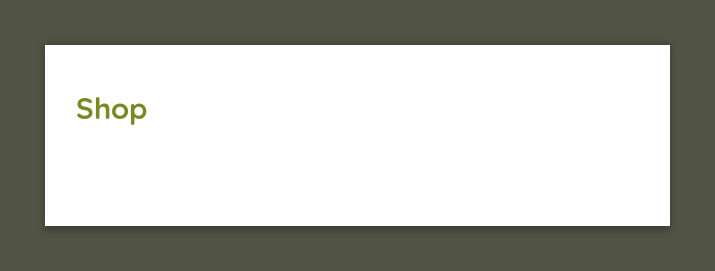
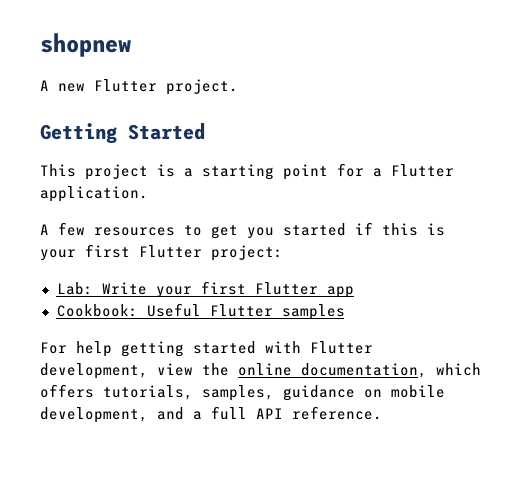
- Shop
+ shopnew
+ A new Flutter project.
+ Getting Started
+ This project is a starting point for a Flutter application.
+ A few resources to get you started if this is your first Flutter project:
+ Lab: Write your first Flutter app
+ Cookbook: Useful Flutter samples
+ For help getting started with Flutter development, view the online documentation, which offers tutorials, samples, guidance on mobile development, and a full API reference.

